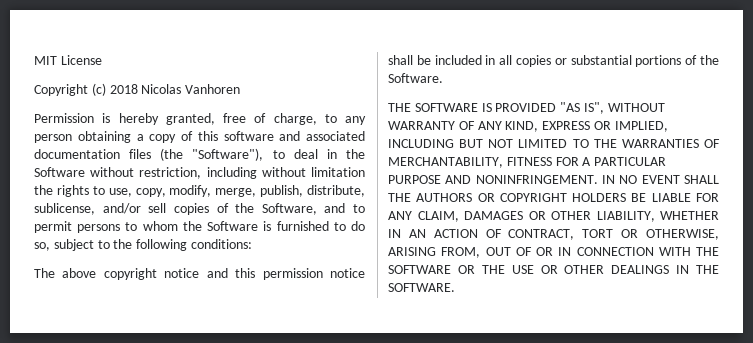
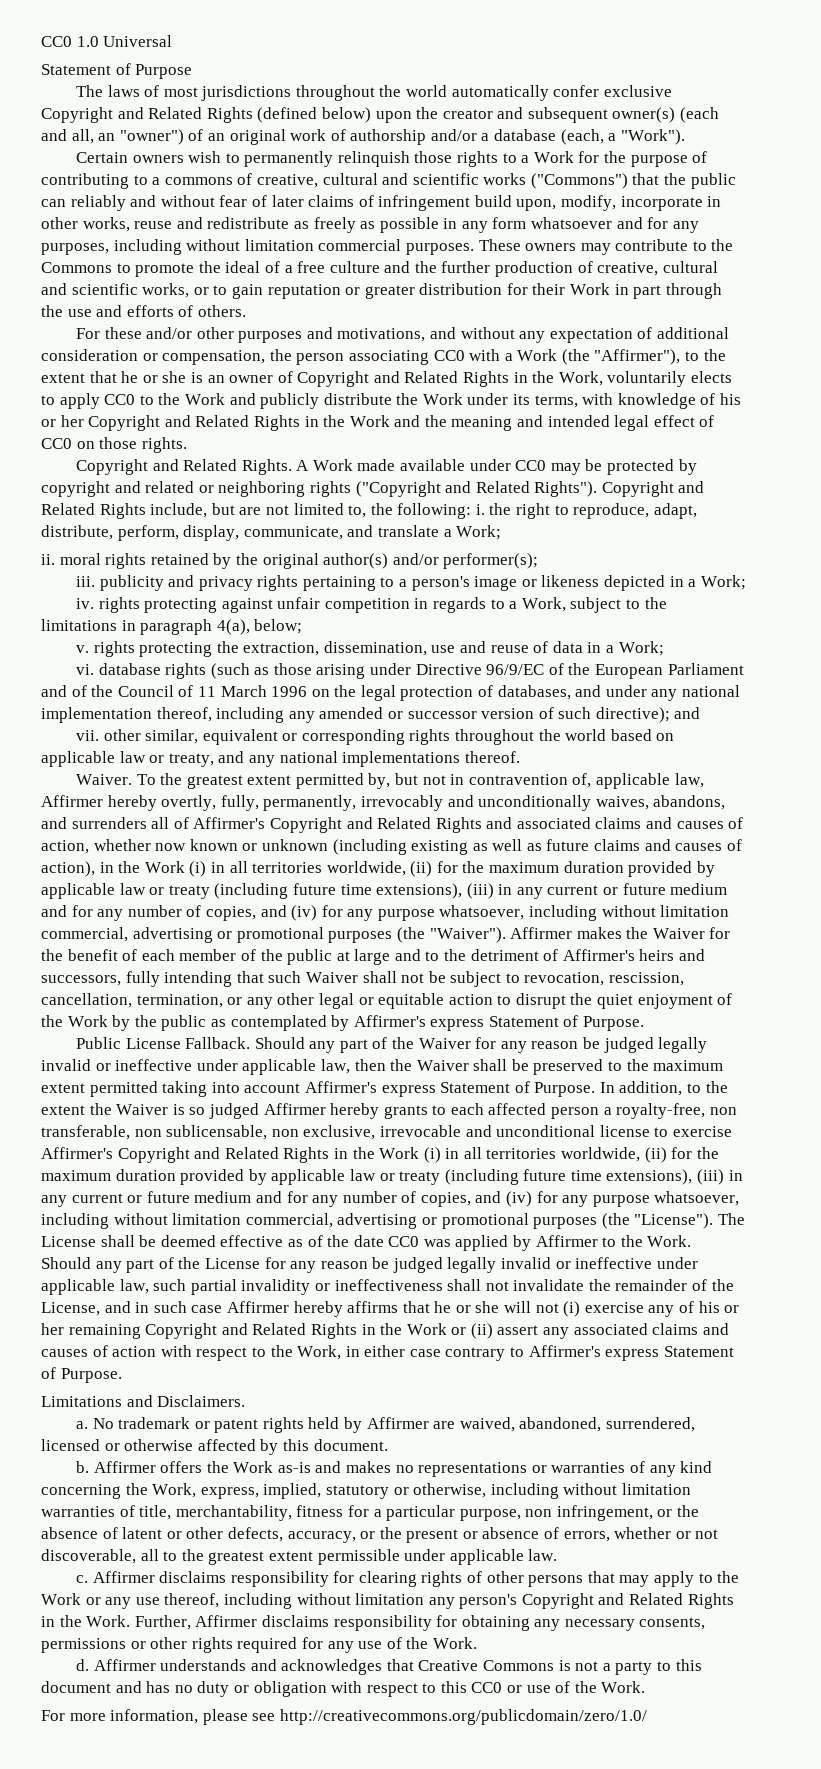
- MIT License
- Copyright (c) 2018 Nicolas Vanhoren
- Permission is hereby granted, free of charge, to any person obtaining a copy of this software and associated documentation files (the "Software"), to deal in the Software without restriction, including without limitation the rights to use, copy, modify, merge, publish, distribute, sublicense, and/or sell copies of the Software, and to permit persons to whom the Software is furnished to do so, subject to the following conditions:
- The above copyright notice and this permission notice shall be included in all copies or substantial portions of the Software.
- THE SOFTWARE IS PROVIDED "AS IS", WITHOUT WARRANTY OF ANY KIND, EXPRESS OR IMPLIED, INCLUDING BUT NOT LIMITED TO THE WARRANTIES OF MERCHANTABILITY, FITNESS FOR A PARTICULAR PURPOSE AND NONINFRINGEMENT. IN NO EVENT SHALL THE AUTHORS OR COPYRIGHT HOLDERS BE LIABLE FOR ANY CLAIM, DAMAGES OR OTHER LIABILITY, WHETHER IN AN ACTION OF CONTRACT, TORT OR OTHERWISE, ARISING FROM, OUT OF OR IN CONNECTION WITH THE SOFTWARE OR THE USE OR OTHER DEALINGS IN THE SOFTWARE.
+ CC0 1.0 Universal
+ Statement of Purpose
+ The laws of most jurisdictions throughout the world automatically confer exclusive Copyright and Related Rights (defined below) upon the creator and subsequent owner(s) (each and all, an "owner") of an original work of authorship and/or a database (each, a "Work").
+ Certain owners wish to permanently relinquish those rights to a Work for the purpose of contributing to a commons of creative, cultural and scientific works ("Commons") that the public can reliably and without fear of later claims of infringement build upon, modify, incorporate in other works, reuse and redistribute as freely as possible in any form whatsoever and for any purposes, including without limitation commercial purposes. These owners may contribute to the Commons to promote the ideal of a free culture and the further production of creative, cultural and scientific works, or to gain reputation or greater distribution for their Work in part through the use and efforts of others.
+ For these and/or other purposes and motivations, and without any expectation of additional consideration or compensation, the person associating CC0 with a Work (the "Affirmer"), to the extent that he or she is an owner of Copyright and Related Rights in the Work, voluntarily elects to apply CC0 to the Work and publicly distribute the Work under its terms, with knowledge of his or her Copyright and Related Rights in the Work and the meaning and intended legal effect of CC0 on those rights.
+ Copyright and Related Rights. A Work made available under CC0 may be protected by copyright and related or neighboring rights ("Copyright and Related Rights"). Copyright and Related Rights include, but are not limited to, the following: i. the right to reproduce, adapt, distribute, perform, display, communicate, and translate a Work;
+ ii. moral rights retained by the original author(s) and/or performer(s);
+ iii. publicity and privacy rights pertaining to a person's image or likeness depicted in a Work;
+ iv. rights protecting against unfair competition in regards to a Work, subject to the limitations in paragraph 4(a), below;
+ v. rights protecting the extraction, dissemination, use and reuse of data in a Work;
+ vi. database rights (such as those arising under Directive 96/9/EC of the European Parliament and of the Council of 11 March 1996 on the legal protection of databases, and under any national implementation thereof, including any amended or successor version of such directive); and
+ vii. other similar, equivalent or corresponding rights throughout the world based on applicable law or treaty, and any national implementations thereof.
+ Waiver. To the greatest extent permitted by, but not in contravention of, applicable law, Affirmer hereby overtly, fully, permanently, irrevocably and unconditionally waives, abandons, and surrenders all of Affirmer's Copyright and Related Rights and associated claims and causes of action, whether now known or unknown (including existing as well as future claims and causes of action), in the Work (i) in all territories worldwide, (ii) for the maximum duration provided by applicable law or treaty (including future time extensions), (iii) in any current or future medium and for any number of copies, and (iv) for any purpose whatsoever, including without limitation commercial, advertising or promotional purposes (the "Waiver"). Affirmer makes the Waiver for the benefit of each member of the public at large and to the detriment of Affirmer's heirs and successors, fully intending that such Waiver shall not be subject to revocation, rescission, cancellation, termination, or any other legal or equitable action to disrupt the quiet enjoyment of the Work by the public as contemplated by Affirmer's express Statement of Purpose.
+ Public License Fallback. Should any part of the Waiver for any reason be judged legally invalid or ineffective under applicable law, then the Waiver shall be preserved to the maximum extent permitted taking into account Affirmer's express Statement of Purpose. In addition, to the extent the Waiver is so judged Affirmer hereby grants to each affected person a royalty-free, non transferable, non sublicensable, non exclusive, irrevocable and unconditional license to exercise Affirmer's Copyright and Related Rights in the Work (i) in all territories worldwide, (ii) for the maximum duration provided by applicable law or treaty (including future time extensions), (iii) in any current or future medium and for any number of copies, and (iv) for any purpose whatsoever, including without limitation commercial, advertising or promotional purposes (the "License"). The License shall be deemed effective as of the date CC0 was applied by Affirmer to the Work. Should any part of the License for any reason be judged legally invalid or ineffective under applicable law, such partial invalidity or ineffectiveness shall not invalidate the remainder of the License, and in such case Affirmer hereby affirms that he or she will not (i) exercise any of his or her remaining Copyright and Related Rights in the Work or (ii) assert any associated claims and causes of action with respect to the Work, in either case contrary to Affirmer's express Statement of Purpose.
+ Limitations and Disclaimers.
+ a. No trademark or patent rights held by Affirmer are waived, abandoned, surrendered, licensed or otherwise affected by this document.
+ b. Affirmer offers the Work as-is and makes no representations or warranties of any kind concerning the Work, express, implied, statutory or otherwise, including without limitation warranties of title, merchantability, fitness for a particular purpose, non infringement, or the absence of latent or other defects, accuracy, or the present or absence of errors, whether or not discoverable, all to the greatest extent permissible under applicable law.
+ c. Affirmer disclaims responsibility for clearing rights of other persons that may apply to the Work or any use thereof, including without limitation any person's Copyright and Related Rights in the Work. Further, Affirmer disclaims responsibility for obtaining any necessary consents, permissions or other rights required for any use of the Work.
+ d. Affirmer understands and acknowledges that Creative Commons is not a party to this document and has no duty or obligation with respect to this CC0 or use of the Work.
+ For more information, please see http://creativecommons.org/publicdomain/zero/1.0/

